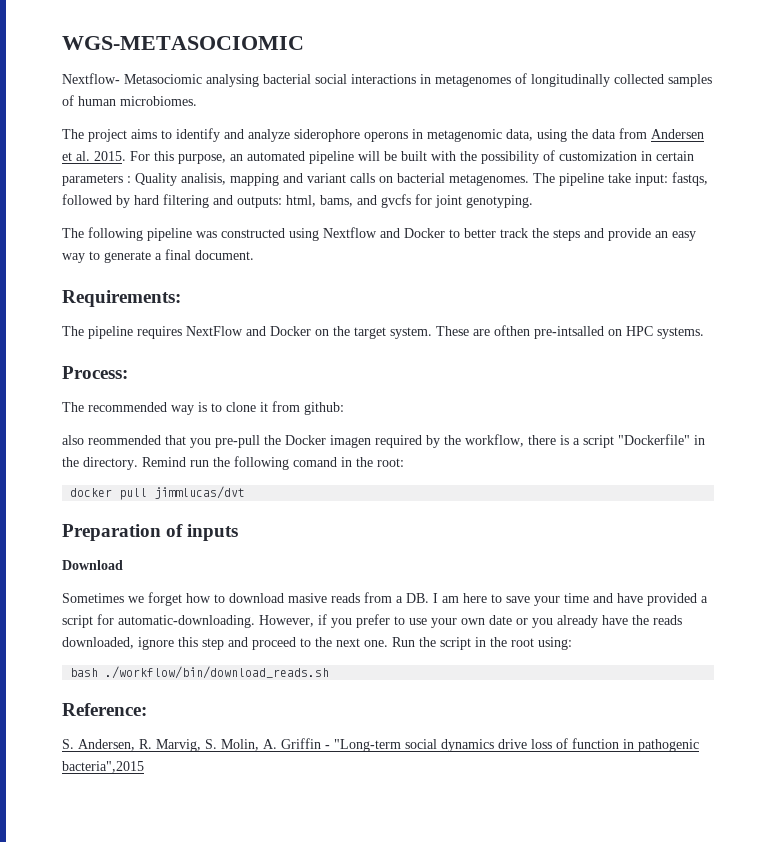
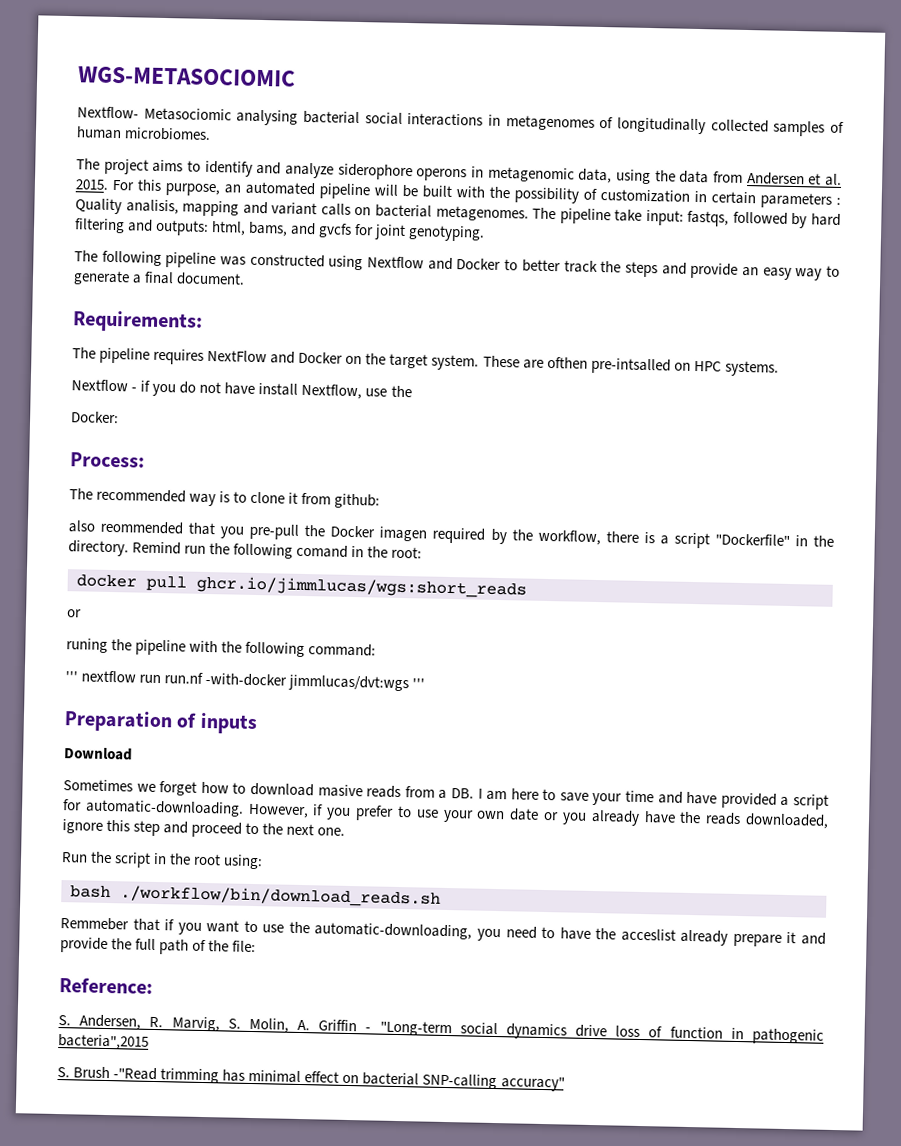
+ Nextflow - if you do not have install Nextflow, use the
+ Docker:
- docker pull jimmlucas/dvt
+ docker pull ghcr.io/jimmlucas/wgs:short_reads
+ or
+ runing the pipeline with the following command:
+ ''' nextflow run run.nf -with-docker jimmlucas/dvt:wgs '''
- However, if you prefer to use your own date or you already have the reads downloaded, ignore this step and proceed to the next one. Run the script in the root using:
+ However, if you prefer to use your own date or you already have the reads downloaded, ignore this step and proceed to the next one.
+ Run the script in the root using:
+ Remmeber that if you want to use the automatic-downloading, you need to have the acceslist already prepare it and provide the full path of the file:
+ S. Brush -"Read trimming has minimal effect on bacterial SNP-calling accuracy"

